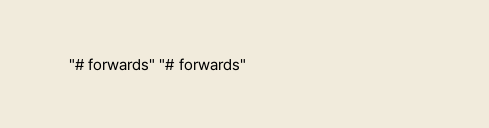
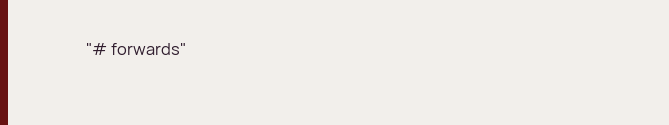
- "# forwards" "# forwards"
+ "# forwards"

